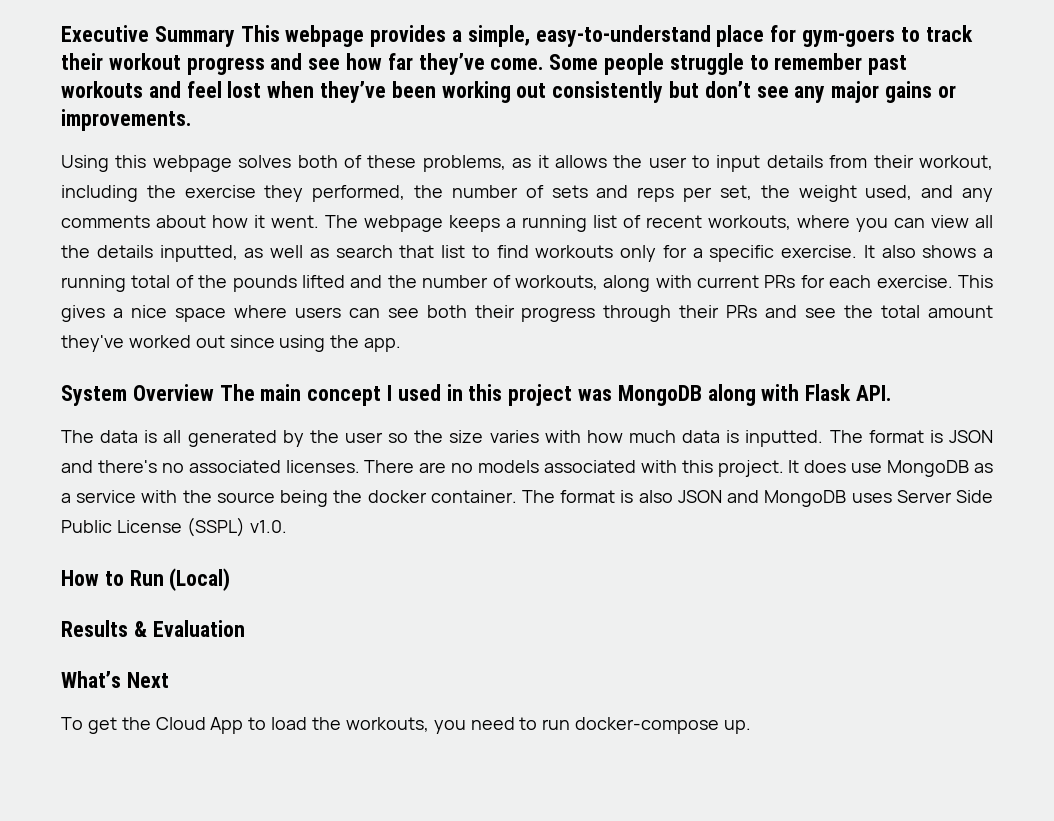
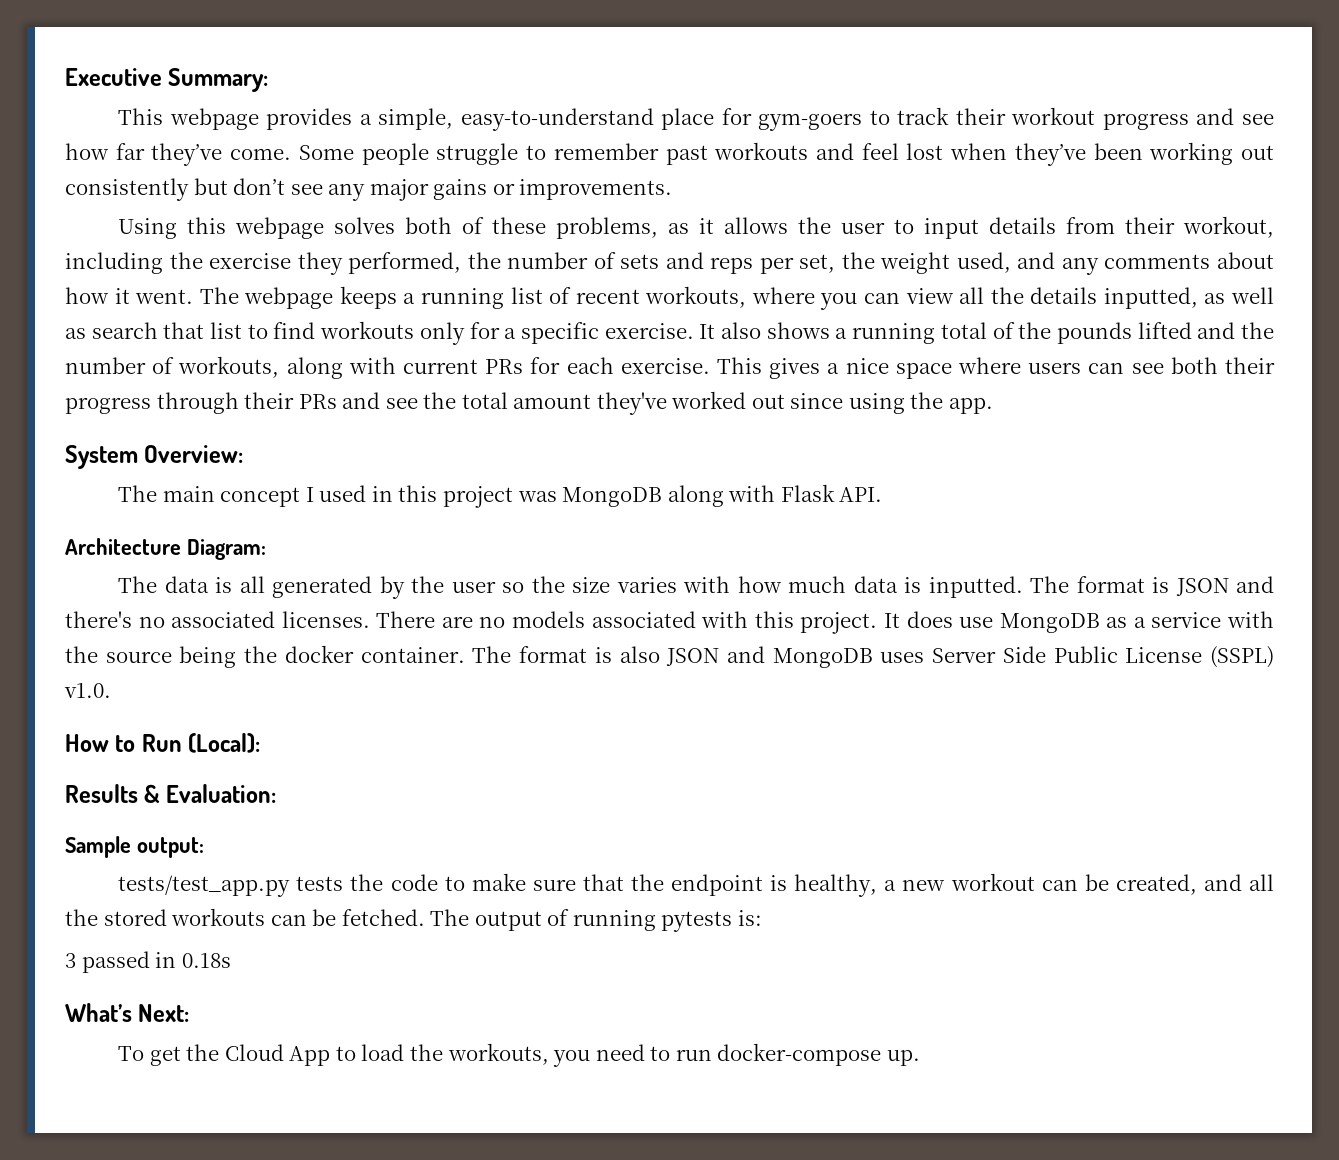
- Executive Summary This webpage provides a simple, easy-to-understand place for gym-goers to track their workout progress and see how far they’ve come.
+ Executive Summary:
+ This webpage provides a simple, easy-to-understand place for gym-goers to track their workout progress and see how far they’ve come.
- System Overview The main concept I used in this project was MongoDB along with Flask API.
+ System Overview:
+ The main concept I used in this project was MongoDB along with Flask API.
+ Architecture Diagram:
- How to Run (Local)
+ How to Run (Local):
- Results & Evaluation
+ Results & Evaluation:
+ Sample output:
+ tests/test_app.py tests the code to make sure that the endpoint is healthy, a new workout can be created, and all the stored workouts can be fetched. The output of running pytests is:
+ 3 passed in 0.18s
- What’s Next
+ What’s Next:

